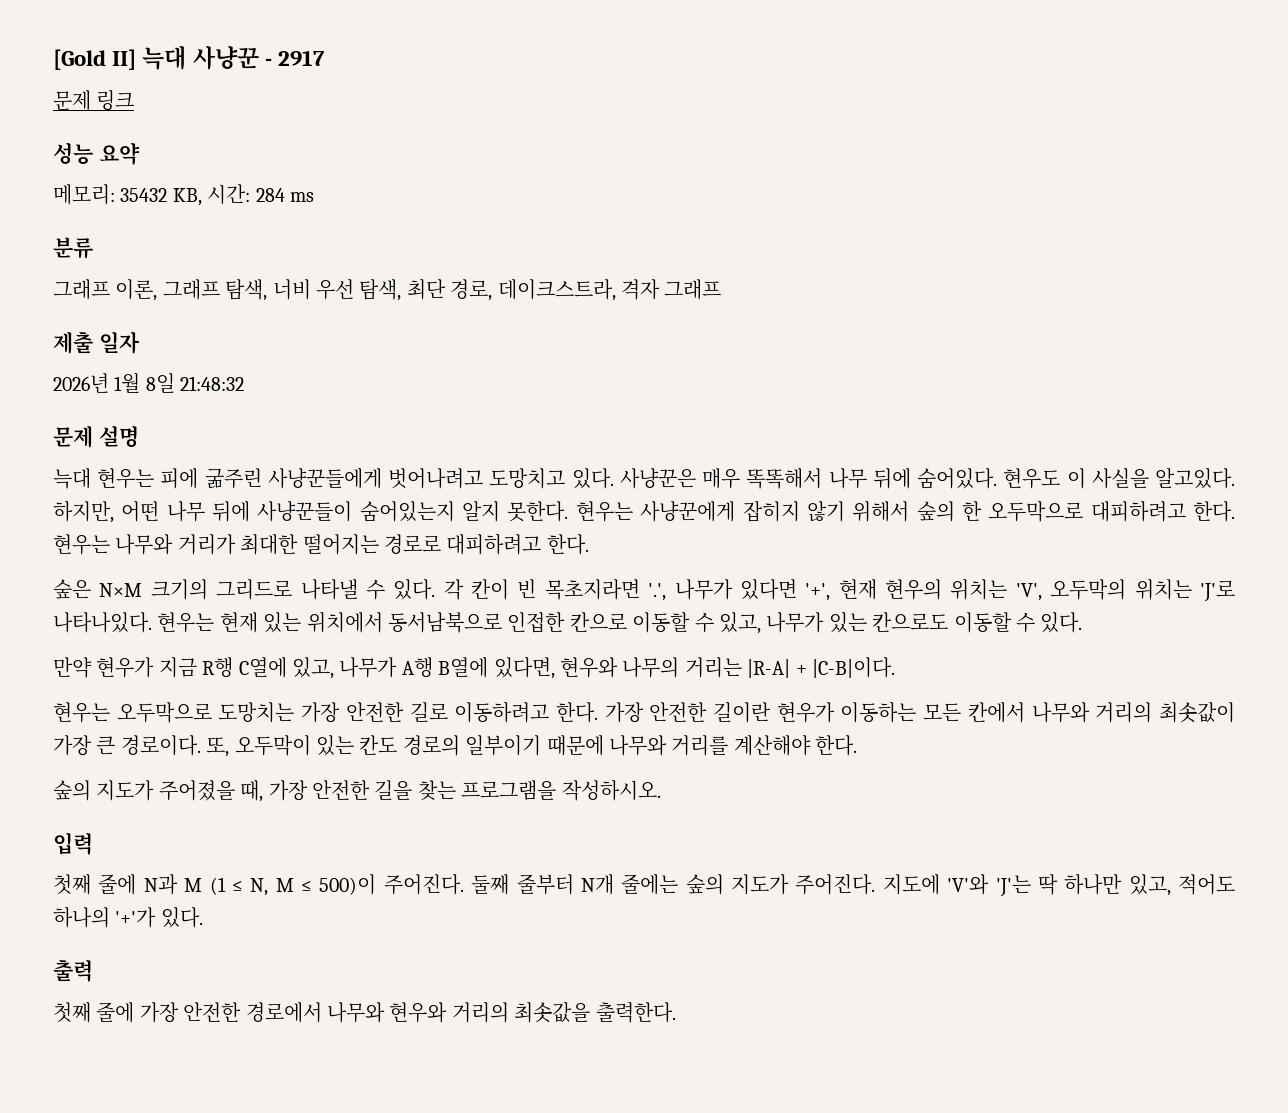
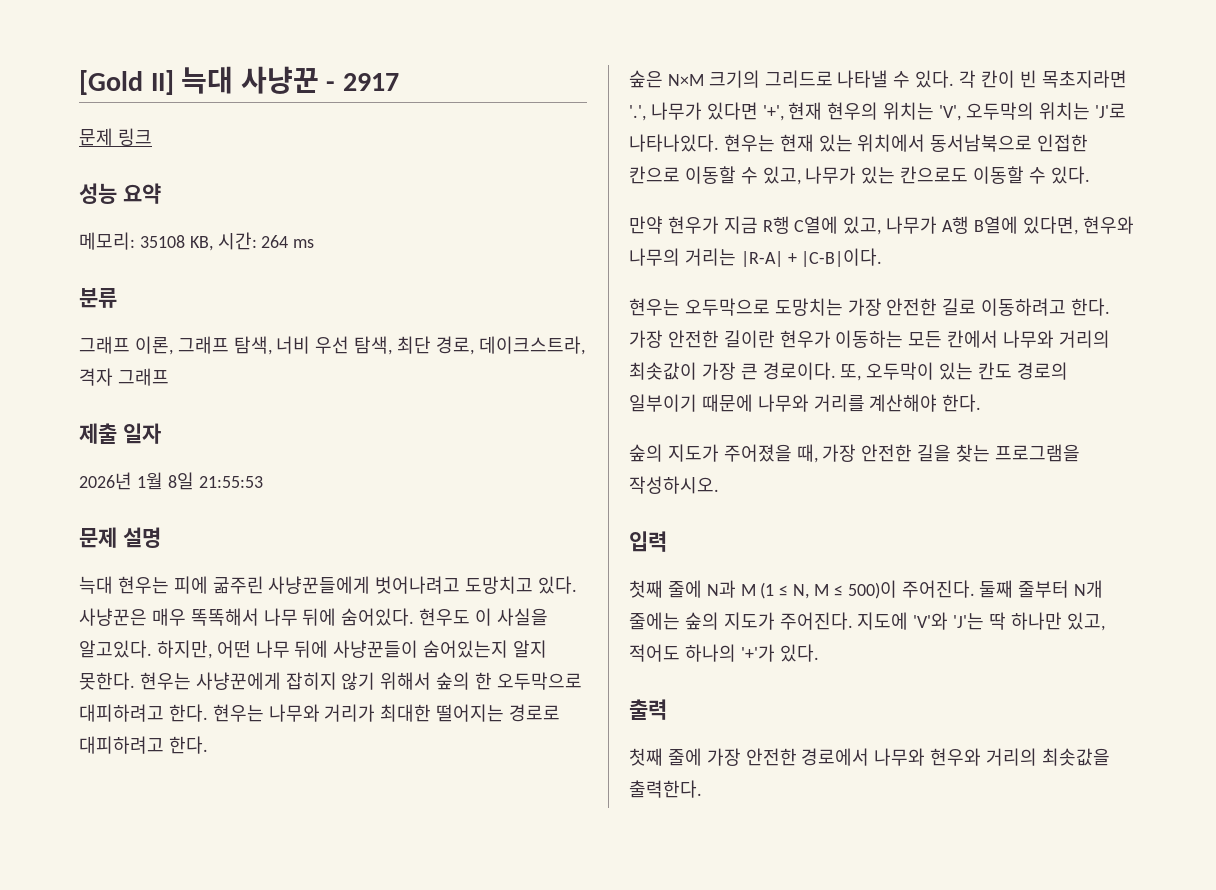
- 메모리: 35432 KB, 시간: 284 ms
+ 메모리: 35108 KB, 시간: 264 ms
- 2026년 1월 8일 21:48:32
+ 2026년 1월 8일 21:55:53

